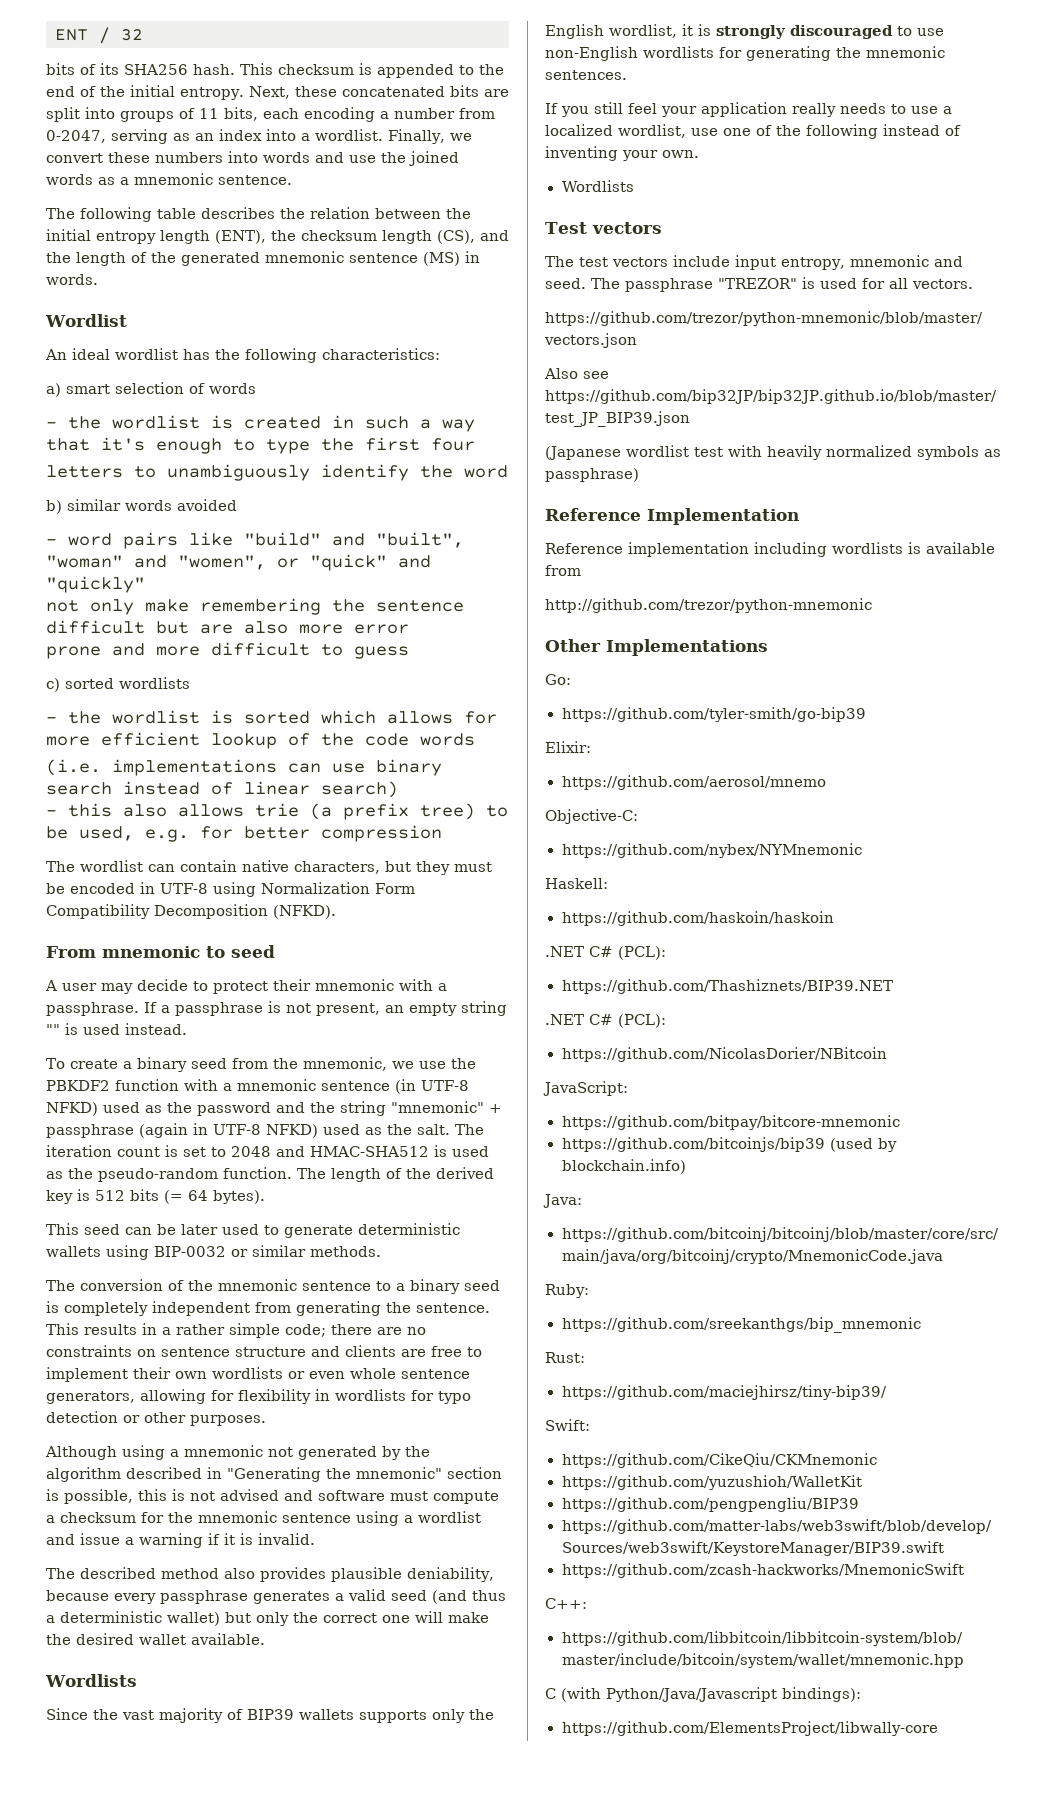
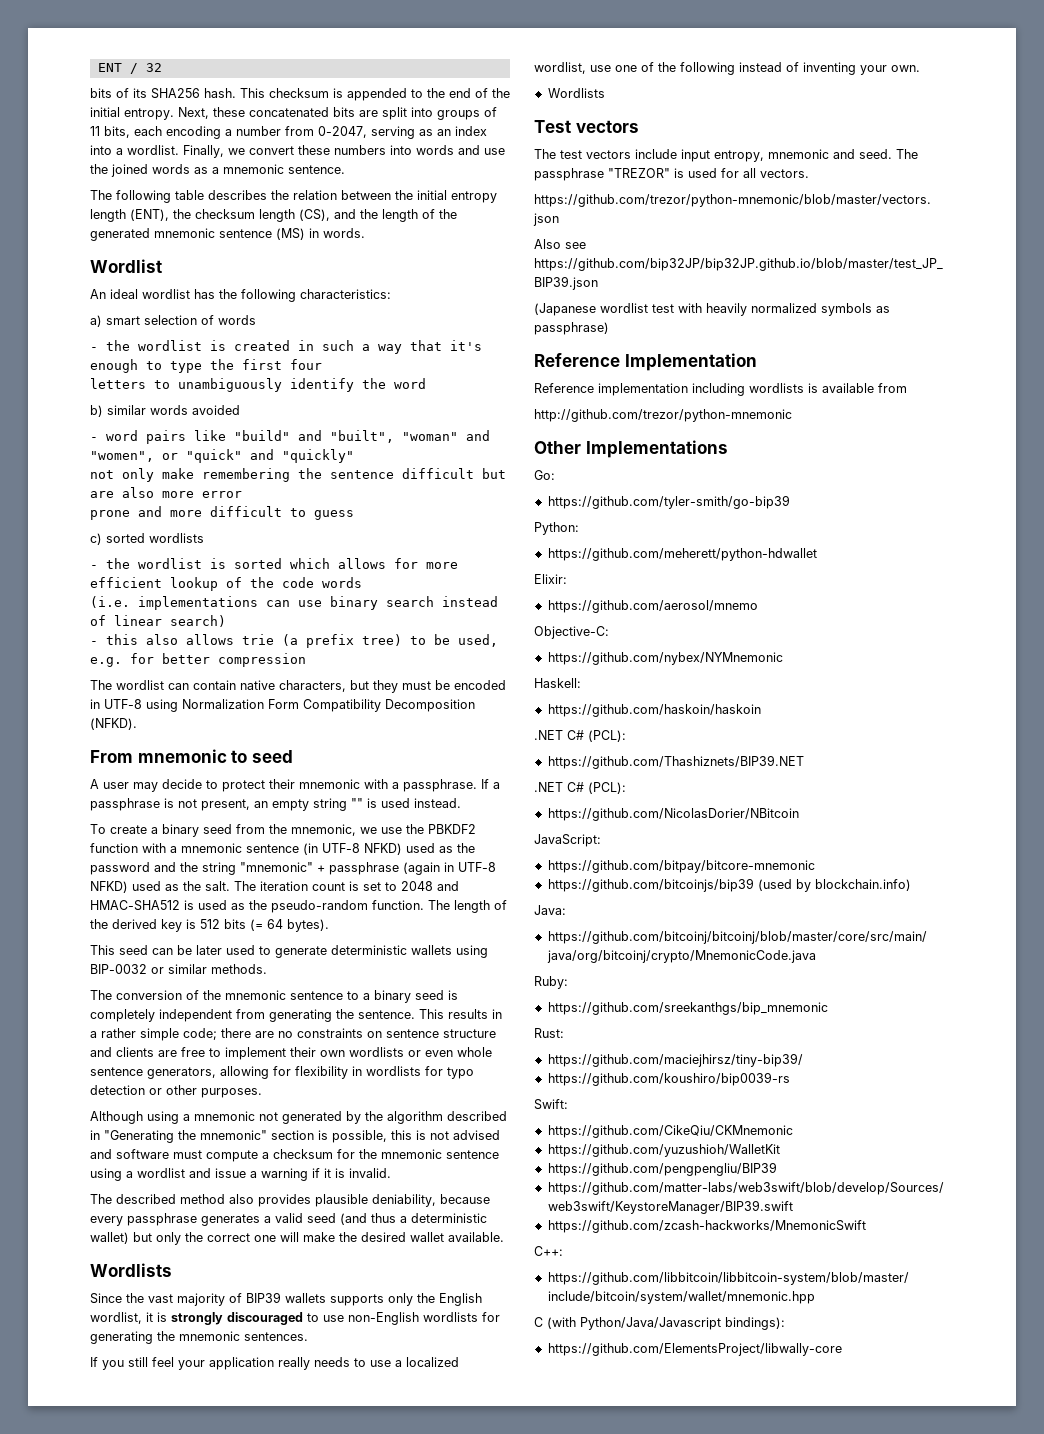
+ Python:
+ https://github.com/meherett/python-hdwallet
+ https://github.com/koushiro/bip0039-rs

